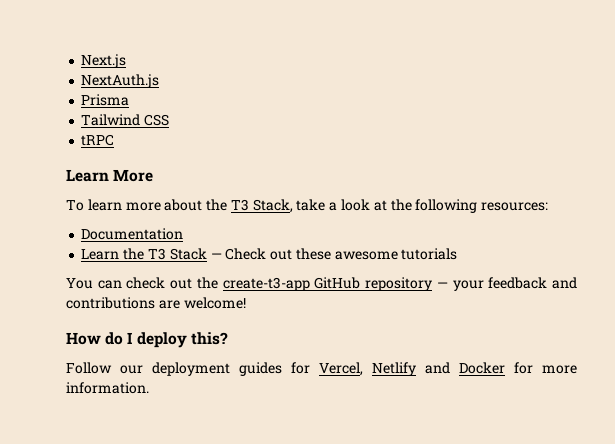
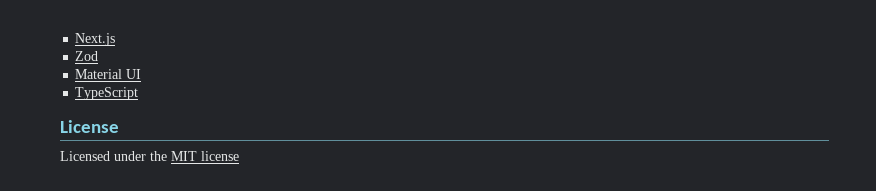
- NextAuth.js
- Prisma
- Tailwind CSS
- tRPC
- Learn More
- To learn more about the T3 Stack, take a look at the following resources:
- Documentation
- Learn the T3 Stack — Check out these awesome tutorials
- You can check out the create-t3-app GitHub repository — your feedback and contributions are welcome!
- How do I deploy this?
- Follow our deployment guides for Vercel, Netlify and Docker for more information.
+ Zod
+ Material UI
+ TypeScript
+ License
+ Licensed under the MIT license

